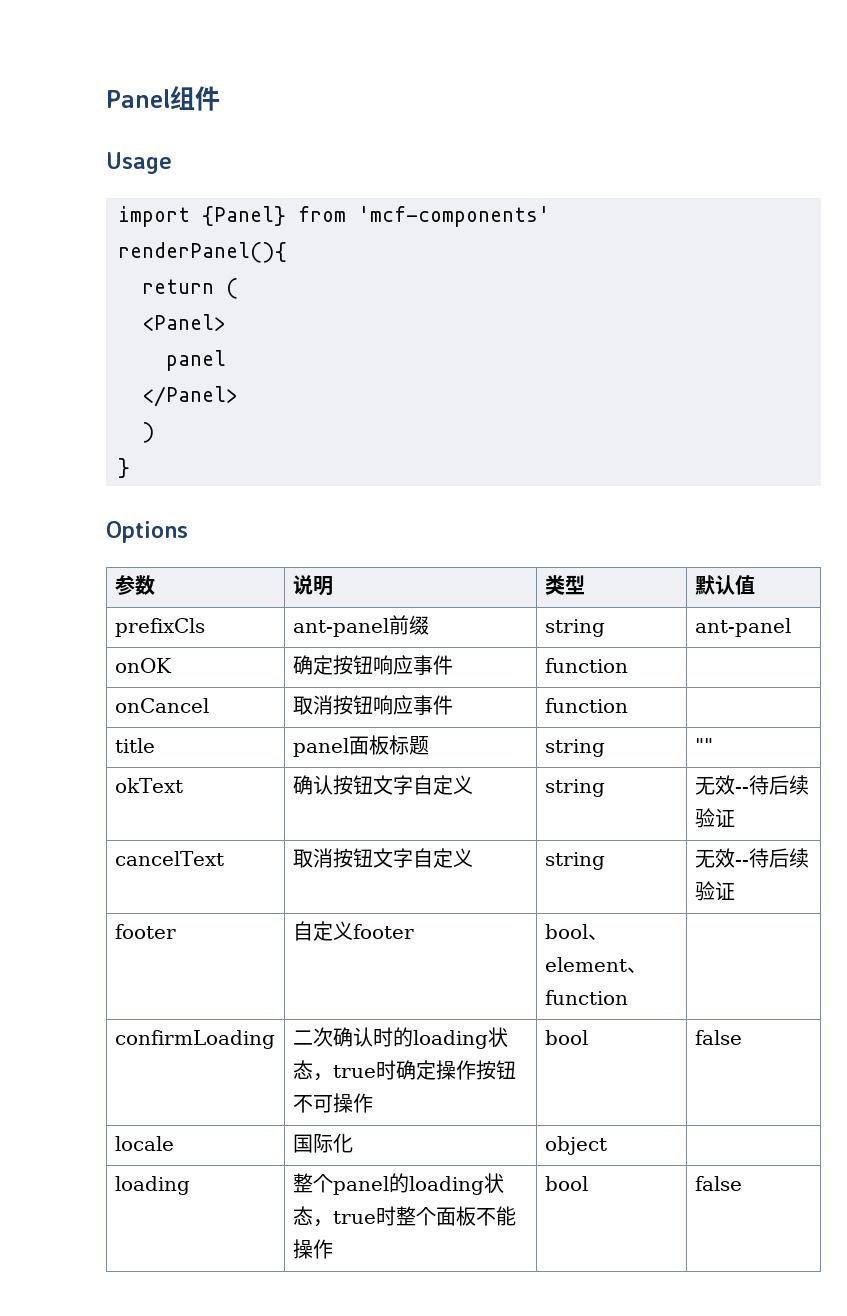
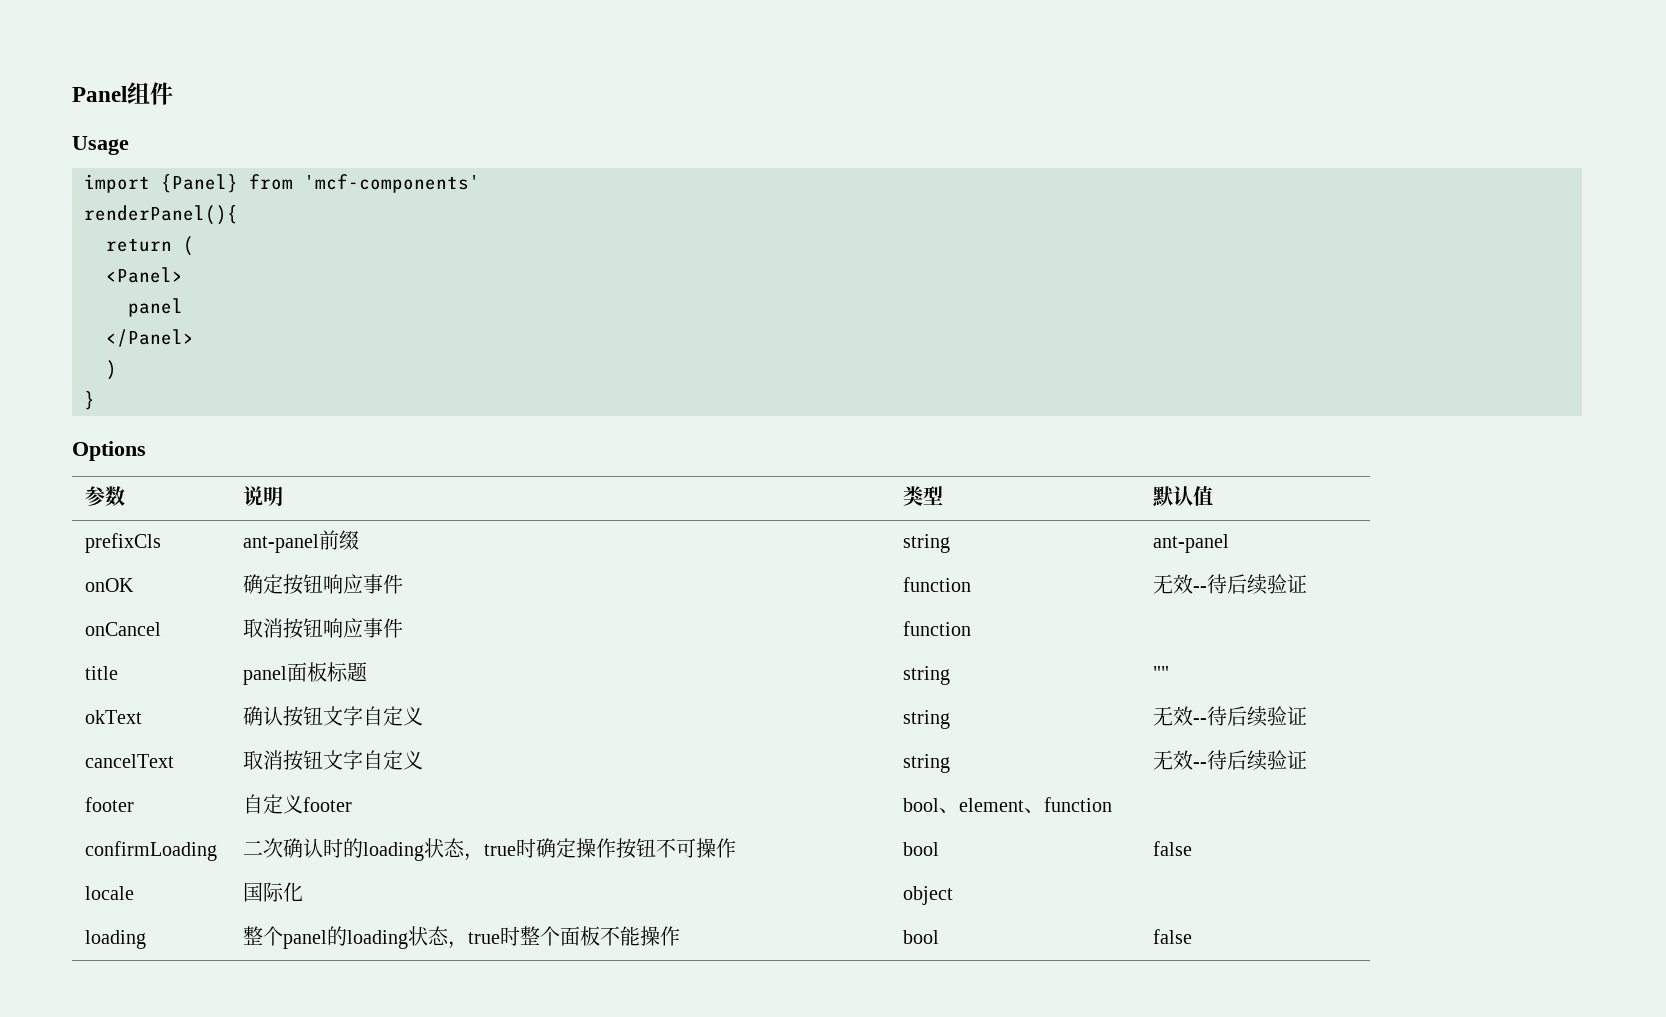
- onOK | 确定按钮响应事件 | function |
+ onOK | 确定按钮响应事件 | function | 无效--待后续验证

